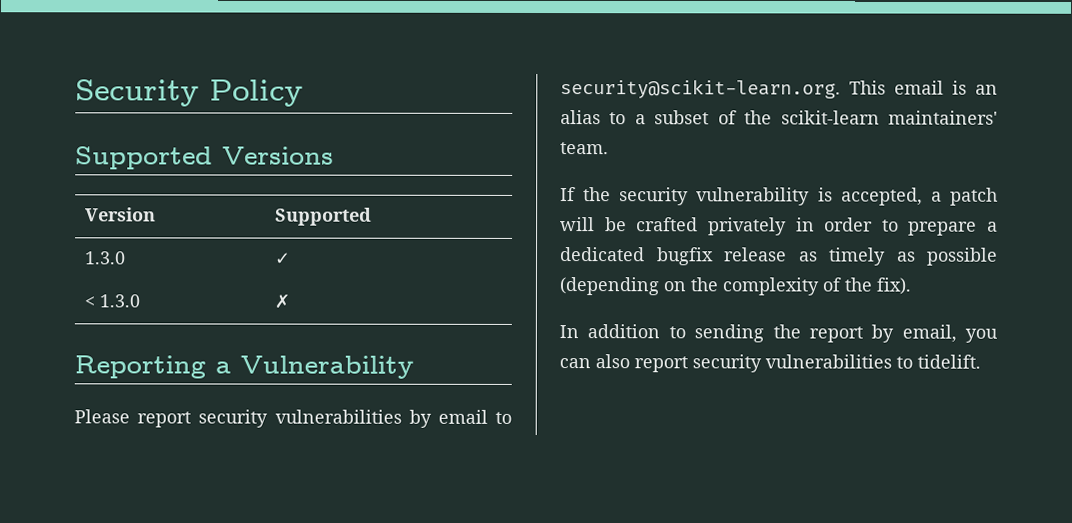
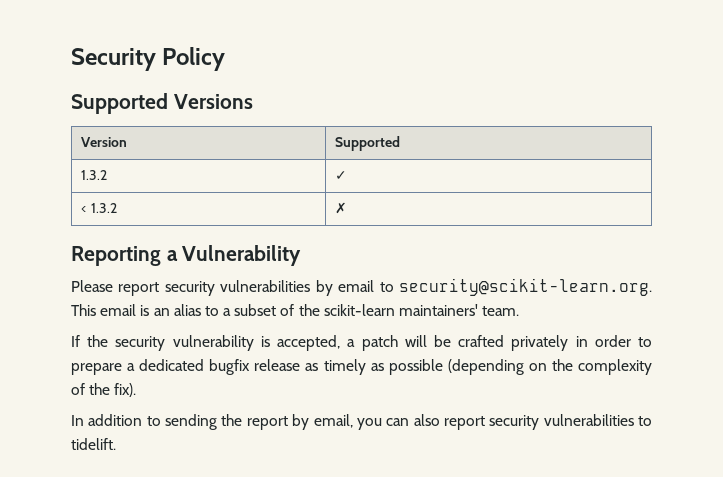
- 1.3.0 | ✓
+ 1.3.2 | ✓
- < 1.3.0 | ✗
+ < 1.3.2 | ✗

